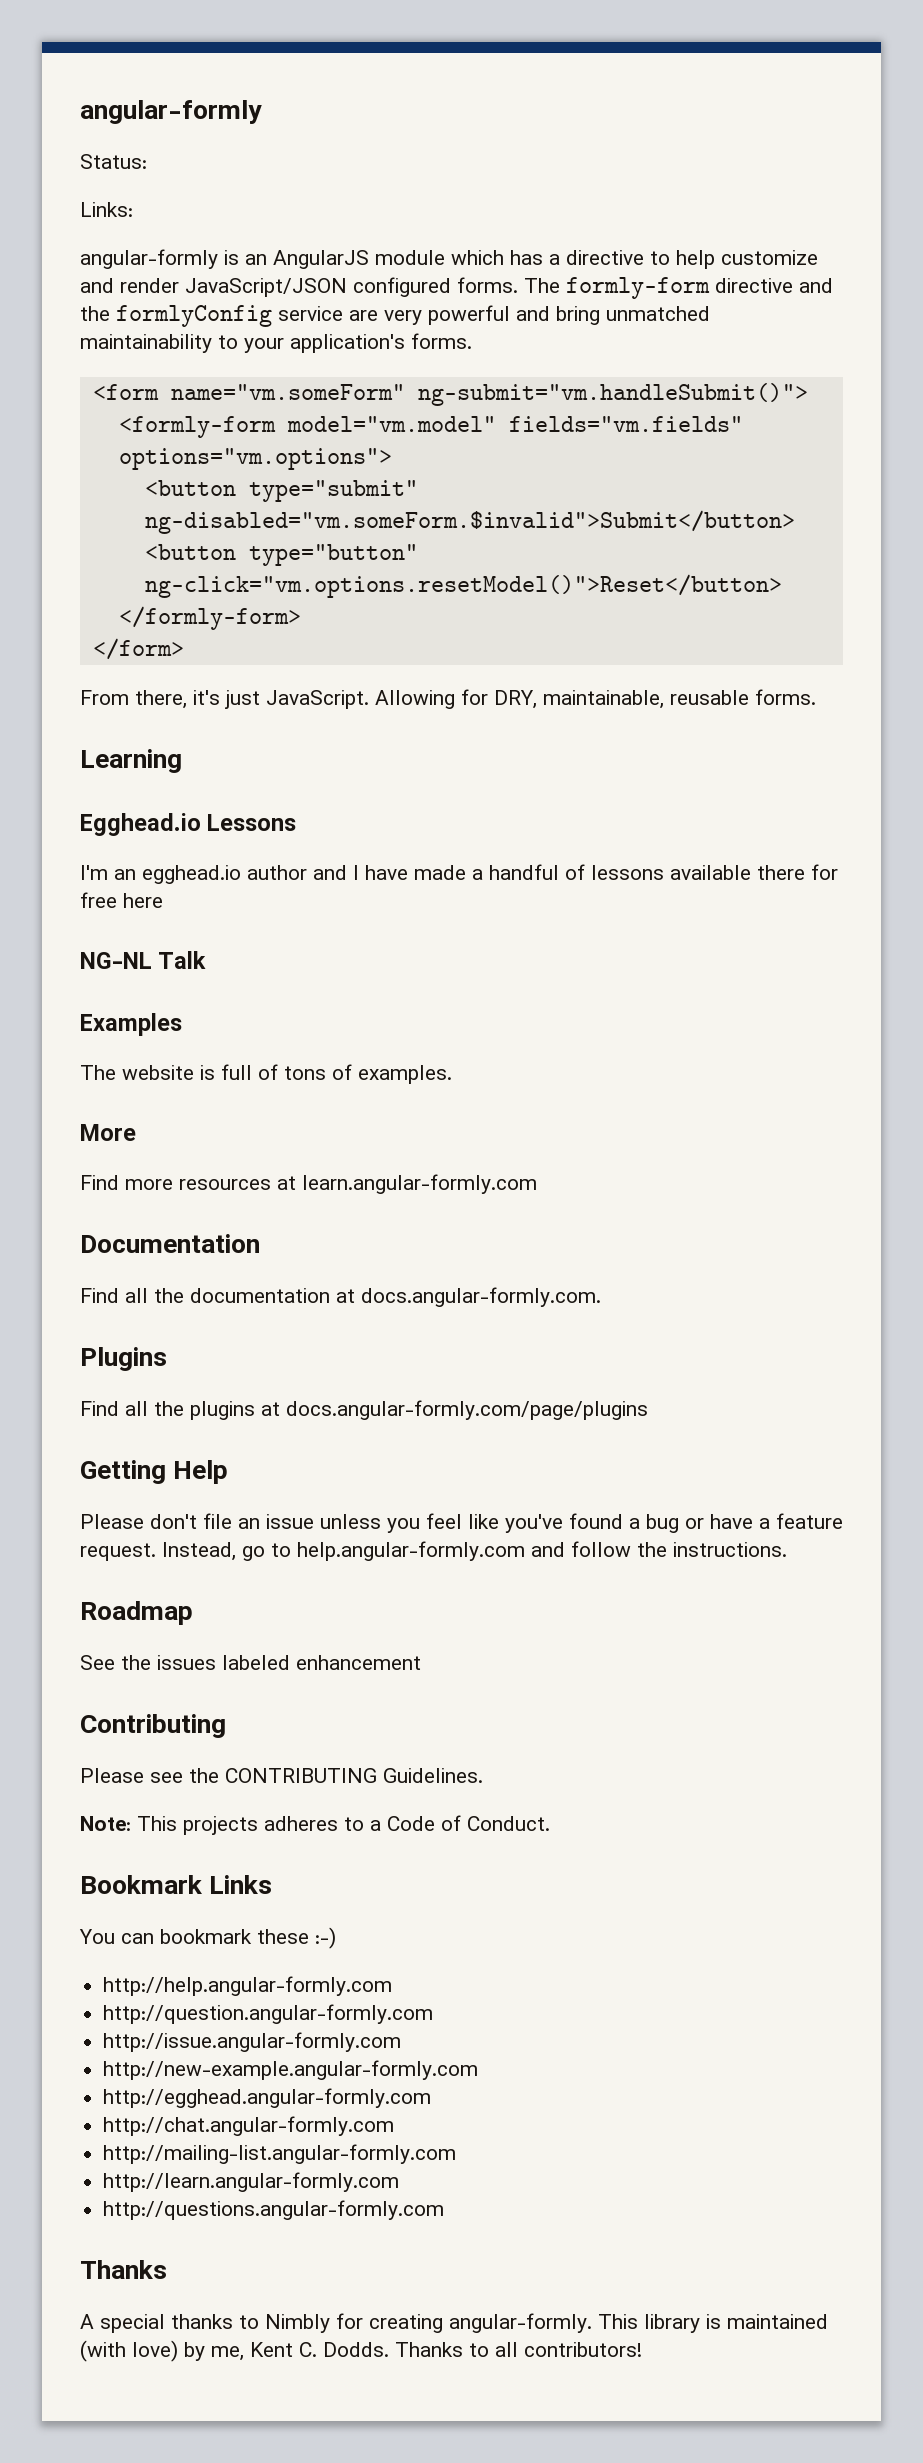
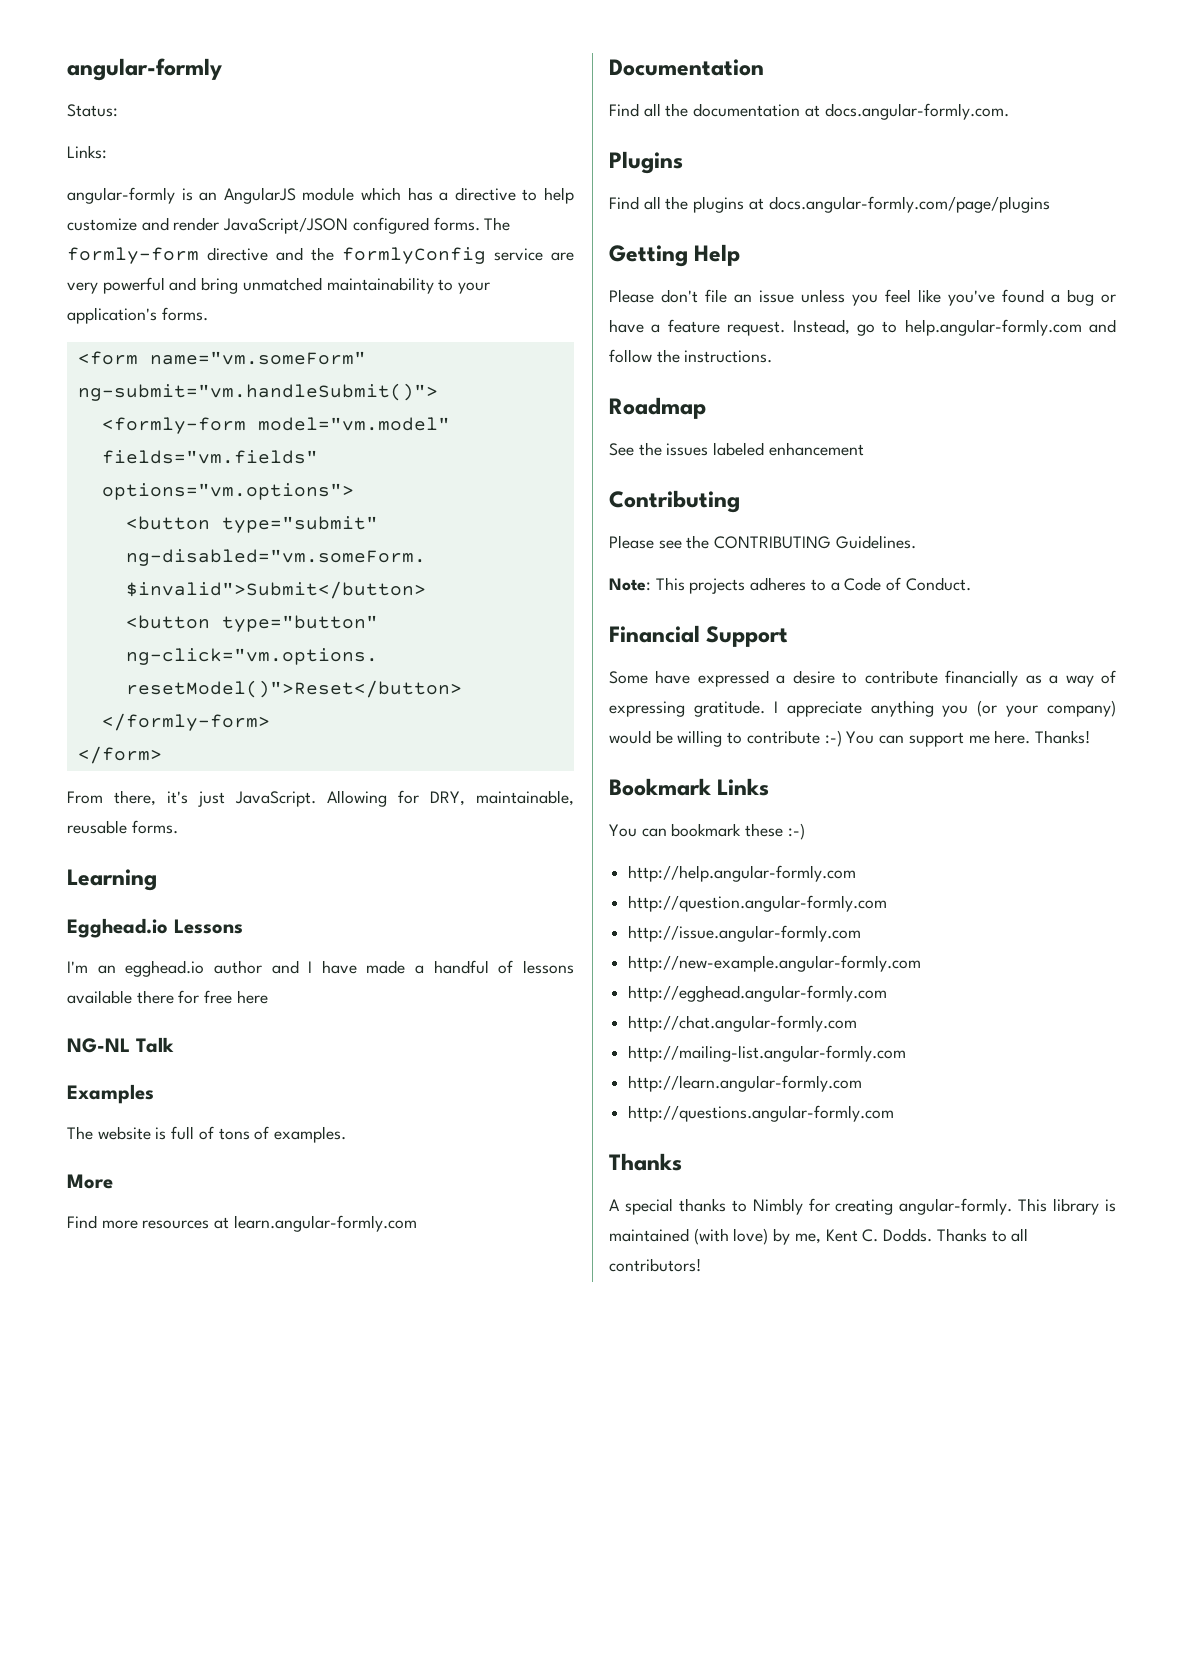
+ Financial Support
+ Some have expressed a desire to contribute financially as a way of expressing gratitude. I appreciate anything you (or your company) would be willing to contribute :-) You can support me here. Thanks!

